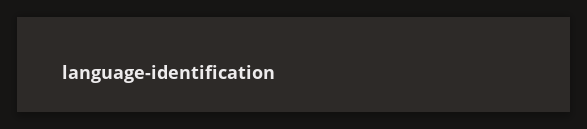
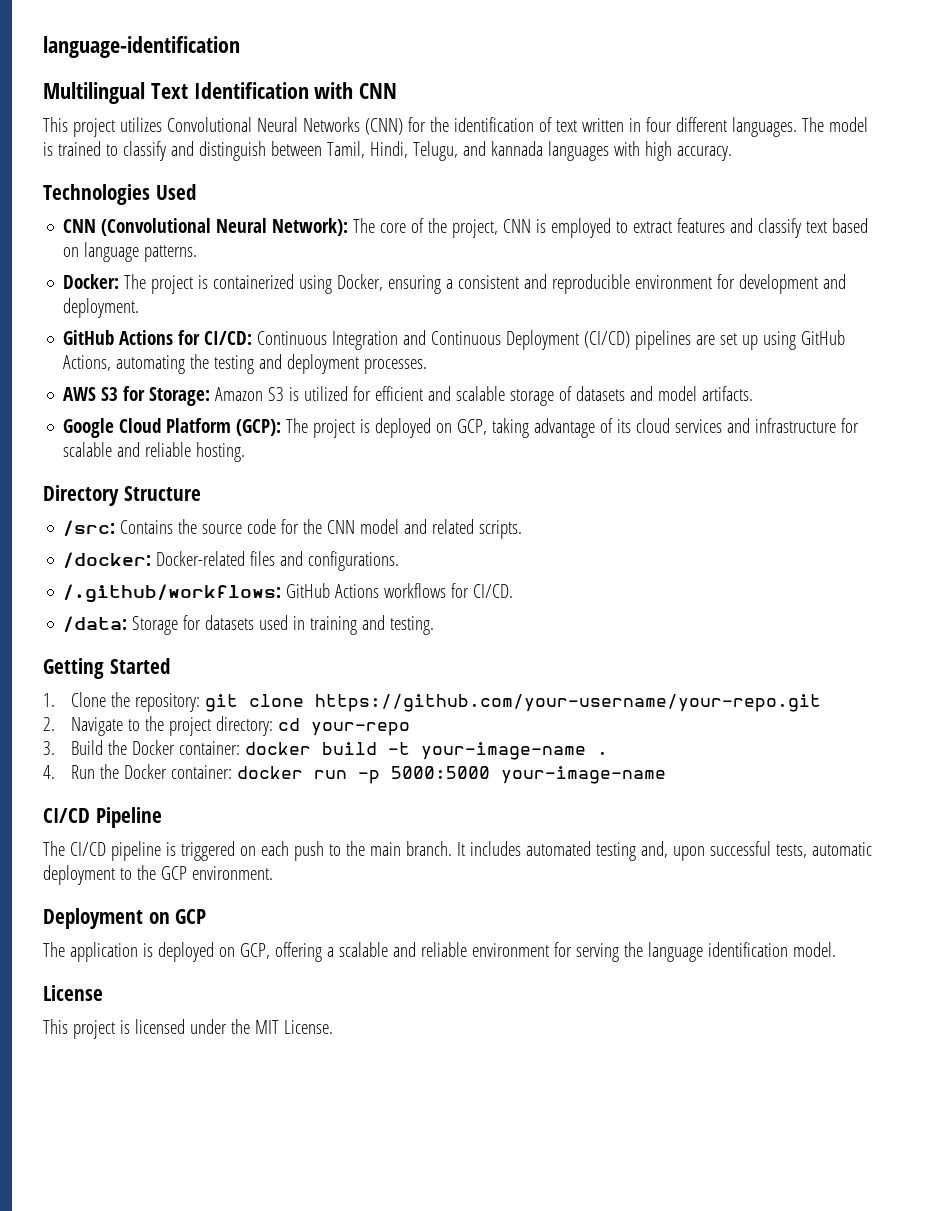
+ Multilingual Text Identification with CNN
+ This project utilizes Convolutional Neural Networks (CNN) for the identification of text written in four different languages. The model is trained to classify and distinguish between Tamil, Hindi, Telugu, and kannada languages with high accuracy.
+ Technologies Used
+ CNN (Convolutional Neural Network): The core of the project, CNN is employed to extract features and classify text based on language patterns.
+ Docker: The project is containerized using Docker, ensuring a consistent and reproducible environment for development and deployment.
+ GitHub Actions for CI/CD: Continuous Integration and Continuous Deployment (CI/CD) pipelines are set up using GitHub Actions, automating the testing and deployment processes.
+ AWS S3 for Storage: Amazon S3 is utilized for efficient and scalable storage of datasets and model artifacts.
+ Google Cloud Platform (GCP): The project is deployed on GCP, taking advantage of its cloud services and infrastructure for scalable and reliable hosting.
+ Directory Structure
+ /src: Contains the source code for the CNN model and related scripts.
+ /docker: Docker-related files and configurations.
+ /.github/workflows: GitHub Actions workflows for CI/CD.
+ /data: Storage for datasets used in training and testing.
+ Getting Started
+ 1. Clone the repository: git clone https://github.com/your-username/your-repo.git
+ 2. Navigate to the project directory: cd your-repo
+ 3. Build the Docker container: docker build -t your-image-name .
+ 4. Run the Docker container: docker run -p 5000:5000 your-image-name
+ CI/CD Pipeline
+ The CI/CD pipeline is triggered on each push to the main branch. It includes automated testing and, upon successful tests, automatic deployment to the GCP environment.
+ Deployment on GCP
+ The application is deployed on GCP, offering a scalable and reliable environment for serving the language identification model.
+ License
+ This project is licensed under the MIT License.

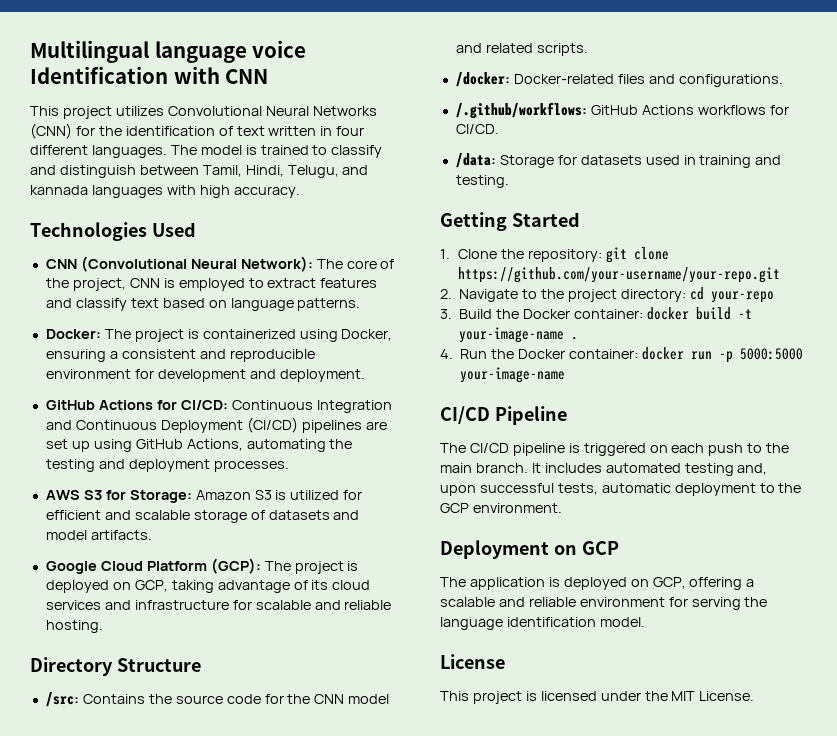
- language-identification
- Multilingual Text Identification with CNN
+ Multilingual language voice Identification with CNN

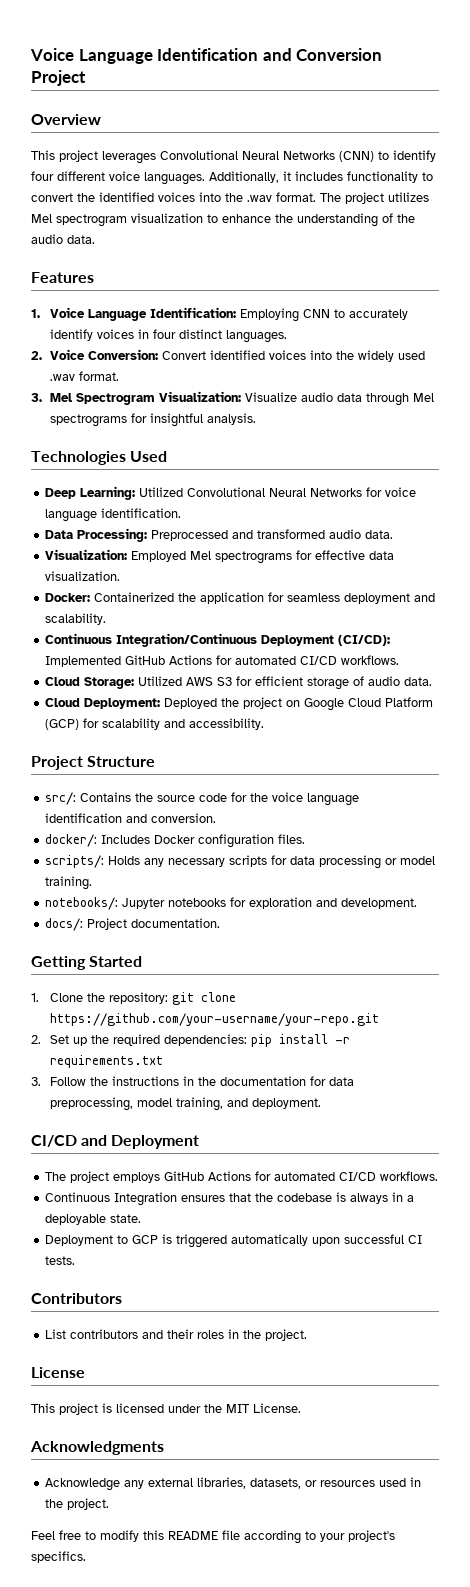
- Multilingual language voice Identification with CNN
- This project utilizes Convolutional Neural Networks (CNN) for the identification of text written in four different languages. The model is trained to classify and distinguish between Tamil, Hindi, Telugu, and kannada languages with high accuracy.
+ Voice Language Identification and Conversion Project
+ Overview
+ This project leverages Convolutional Neural Networks (CNN) to identify four different voice languages. Additionally, it includes functionality to convert the identified voices into the .wav format. The project utilizes Mel spectrogram visualization to enhance the understanding of the audio data.
+ Features
+ 1. Voice Language Identification: Employing CNN to accurately identify voices in four distinct languages.
+ 2. Voice Conversion: Convert identified voices into the widely used .wav format.
+ 3. Mel Spectrogram Visualization: Visualize audio data through Mel spectrograms for insightful analysis.
  Technologies Used
- CNN (Convolutional Neural Network): The core of the project, CNN is employed to extract features and classify text based on language patterns.
- Docker: The project is containerized using Docker, ensuring a consistent and reproducible environment for development and deployment.
- GitHub Actions for CI/CD: Continuous Integration and Continuous Deployment (CI/CD) pipelines are set up using GitHub Actions, automating the testing and deployment processes.
- AWS S3 for Storage: Amazon S3 is utilized for efficient and scalable storage of datasets and model artifacts.
- Google Cloud Platform (GCP): The project is deployed on GCP, taking advantage of its cloud services and infrastructure for scalable and reliable hosting.
- Directory Structure
+ Deep Learning: Utilized Convolutional Neural Networks for voice language identification.
+ Data Processing: Preprocessed and transformed audio data.
+ Visualization: Employed Mel spectrograms for effective data visualization.
+ Docker: Containerized the application for seamless deployment and scalability.
+ Continuous Integration/Continuous Deployment (CI/CD): Implemented GitHub Actions for automated CI/CD workflows.
+ Cloud Storage: Utilized AWS S3 for efficient storage of audio data.
+ Cloud Deployment: Deployed the project on Google Cloud Platform (GCP) for scalability and accessibility.
+ Project Structure
- /src: Contains the source code for the CNN model and related scripts.
- /docker: Docker-related files and configurations.
- /.github/workflows: GitHub Actions workflows for CI/CD.
- /data: Storage for datasets used in training and testing.
+ src/: Contains the source code for the voice language identification and conversion.
+ docker/: Includes Docker configuration files.
+ scripts/: Holds any necessary scripts for data processing or model training.
+ notebooks/: Jupyter notebooks for exploration and development.
+ docs/: Project documentation.
- 2. Navigate to the project directory: cd your-repo
- 3. Build the Docker container: docker build -t your-image-name .
- 4. Run the Docker container: docker run -p 5000:5000 your-image-name
- CI/CD Pipeline
- The CI/CD pipeline is triggered on each push to the main branch. It includes automated testing and, upon successful tests, automatic deployment to the GCP environment.
- Deployment on GCP
- The application is deployed on GCP, offering a scalable and reliable environment for serving the language identification model.
+ 2. Set up the required dependencies: pip install -r requirements.txt
+ 3. Follow the instructions in the documentation for data preprocessing, model training, and deployment.
+ CI/CD and Deployment
+ The project employs GitHub Actions for automated CI/CD workflows.
+ Continuous Integration ensures that the codebase is always in a deployable state.
+ Deployment to GCP is triggered automatically upon successful CI tests.
+ Contributors
+ List contributors and their roles in the project.
+ Acknowledgments
+ Acknowledge any external libraries, datasets, or resources used in the project.
+ Feel free to modify this README file according to your project's specifics.

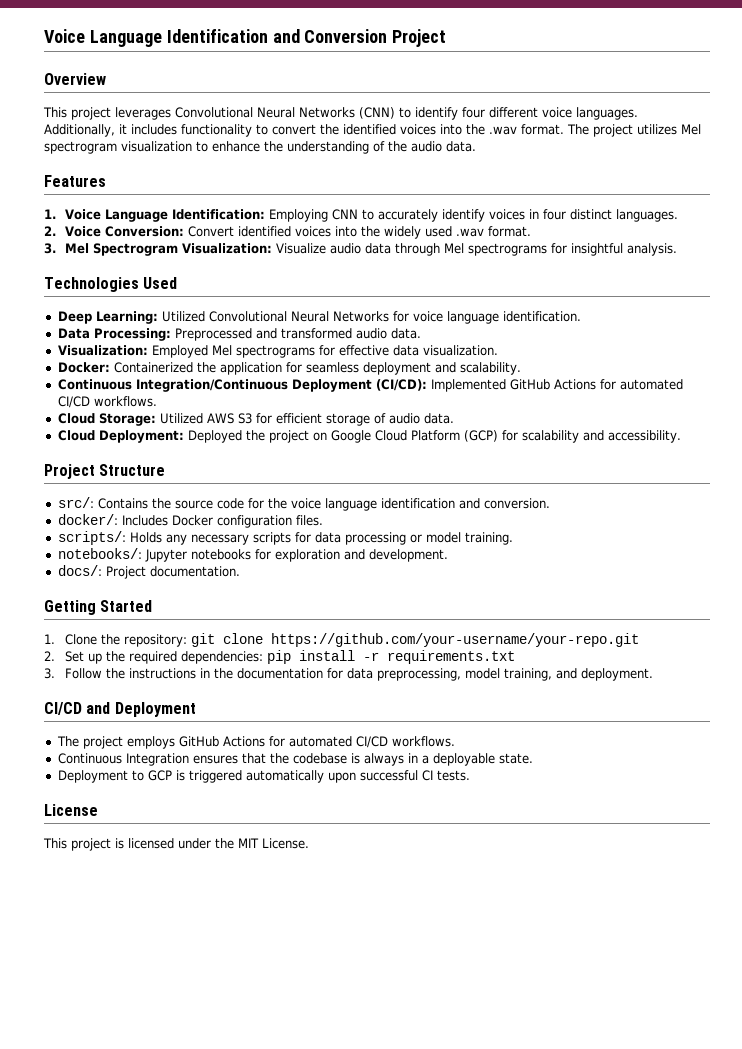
- Contributors
- List contributors and their roles in the project.
- Acknowledgments
- Acknowledge any external libraries, datasets, or resources used in the project.
- Feel free to modify this README file according to your project's specifics.

